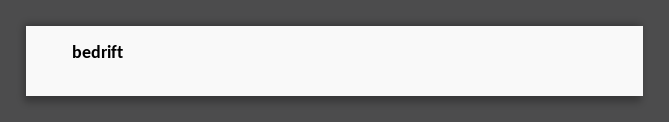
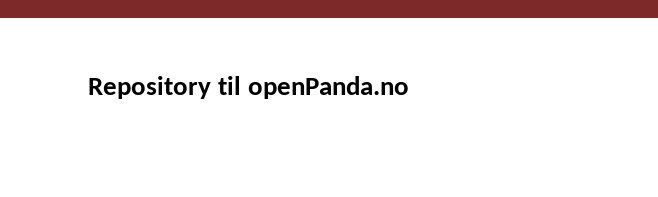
- bedrift
+ Repository til openPanda.no

